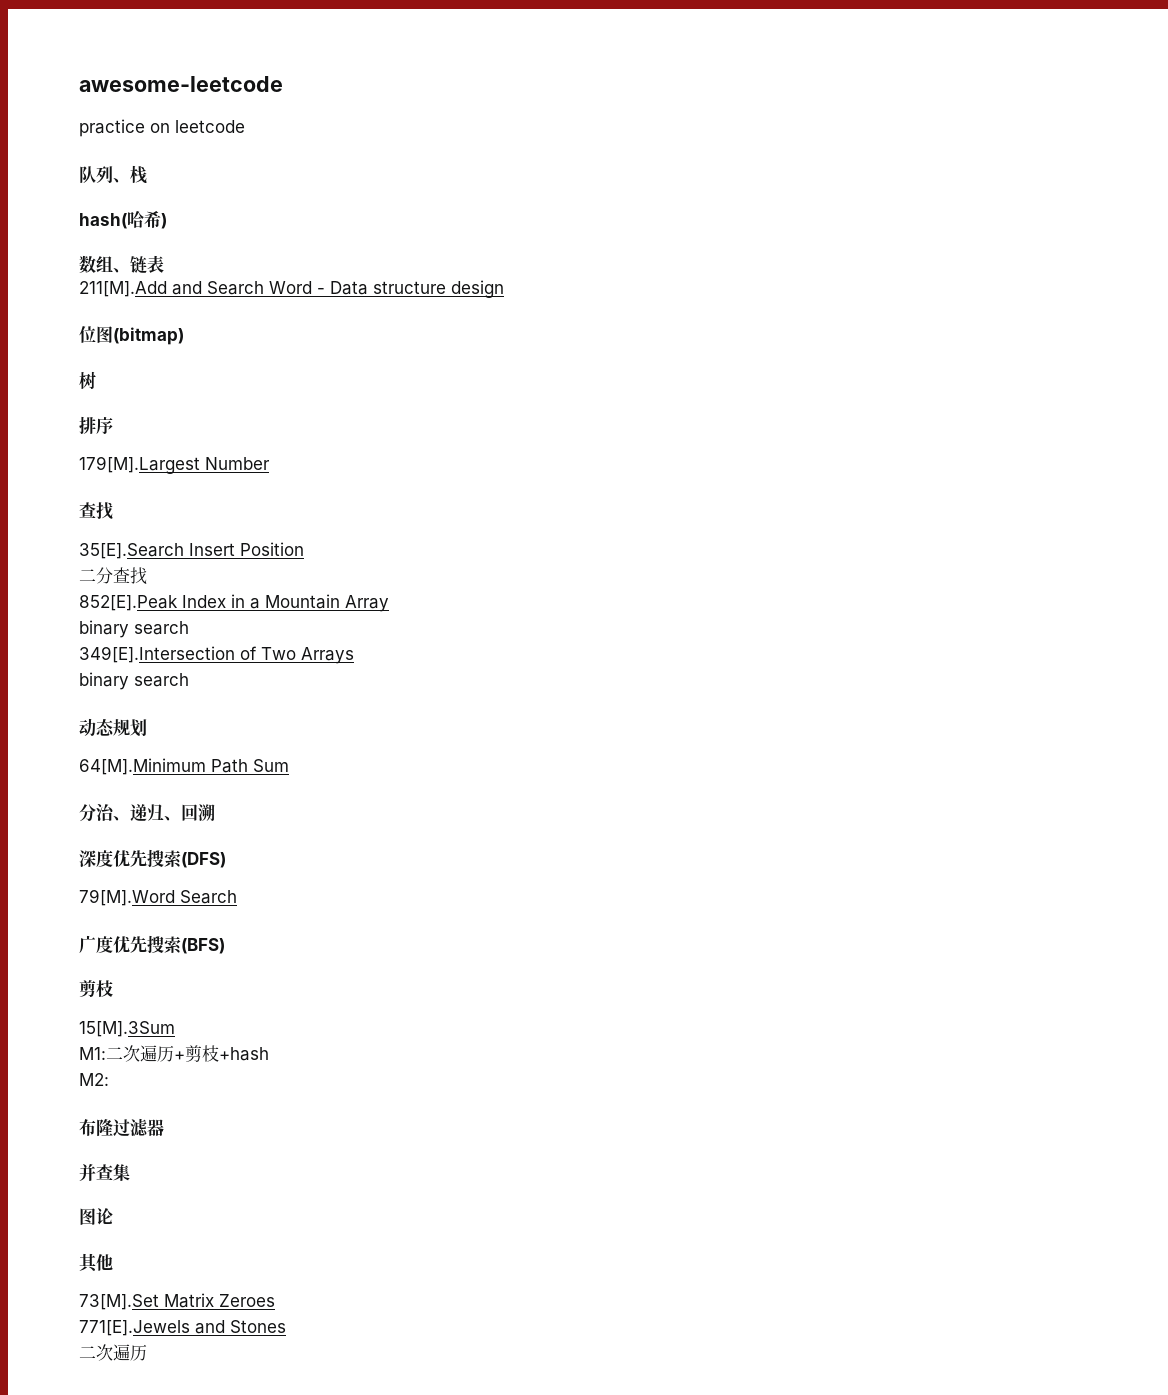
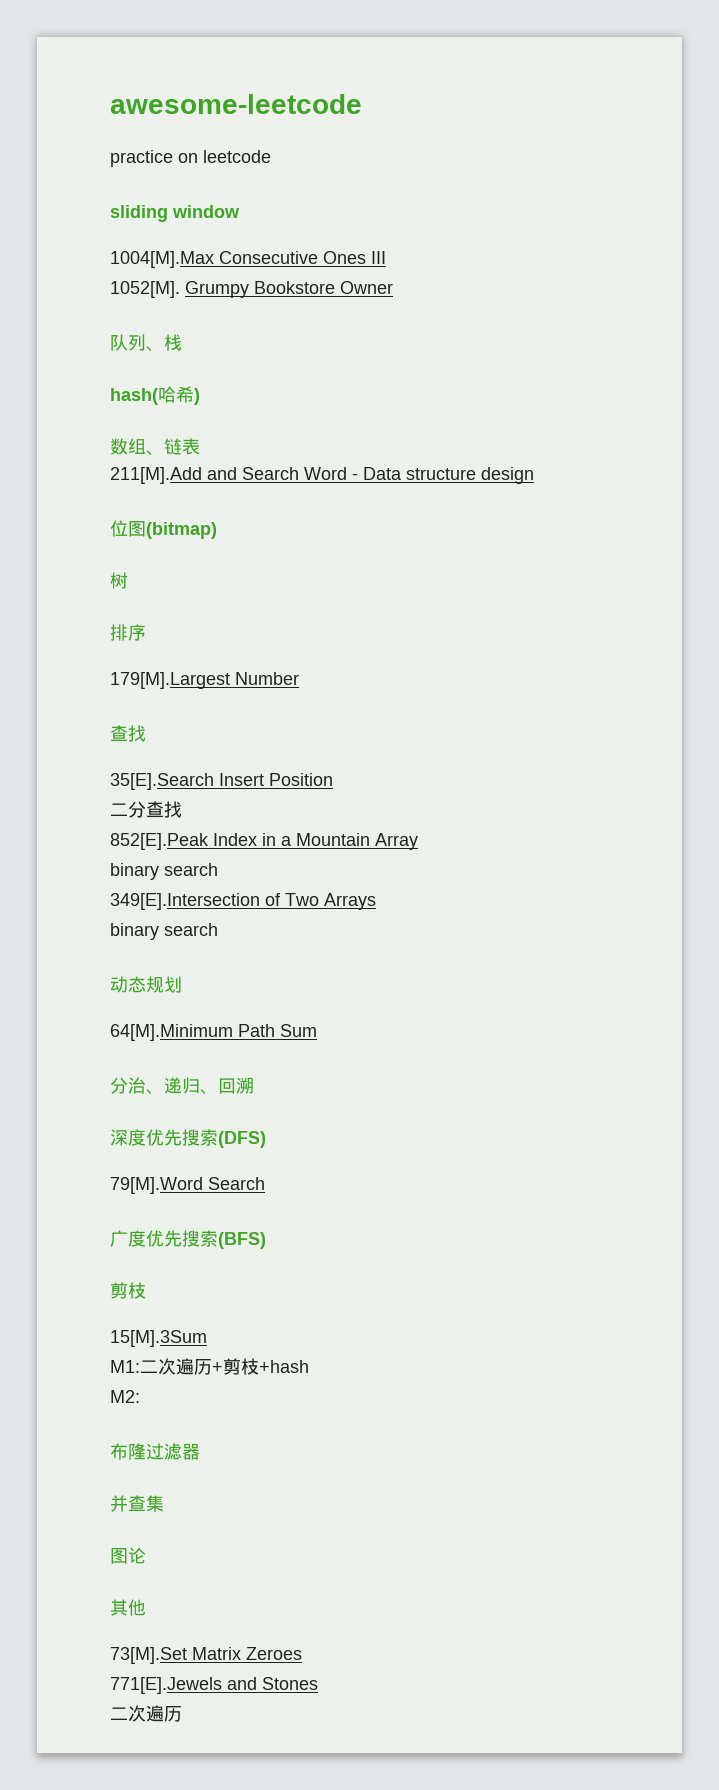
+ sliding window
+ 1004[M].Max Consecutive Ones III
+ 1052[M]. Grumpy Bookstore Owner

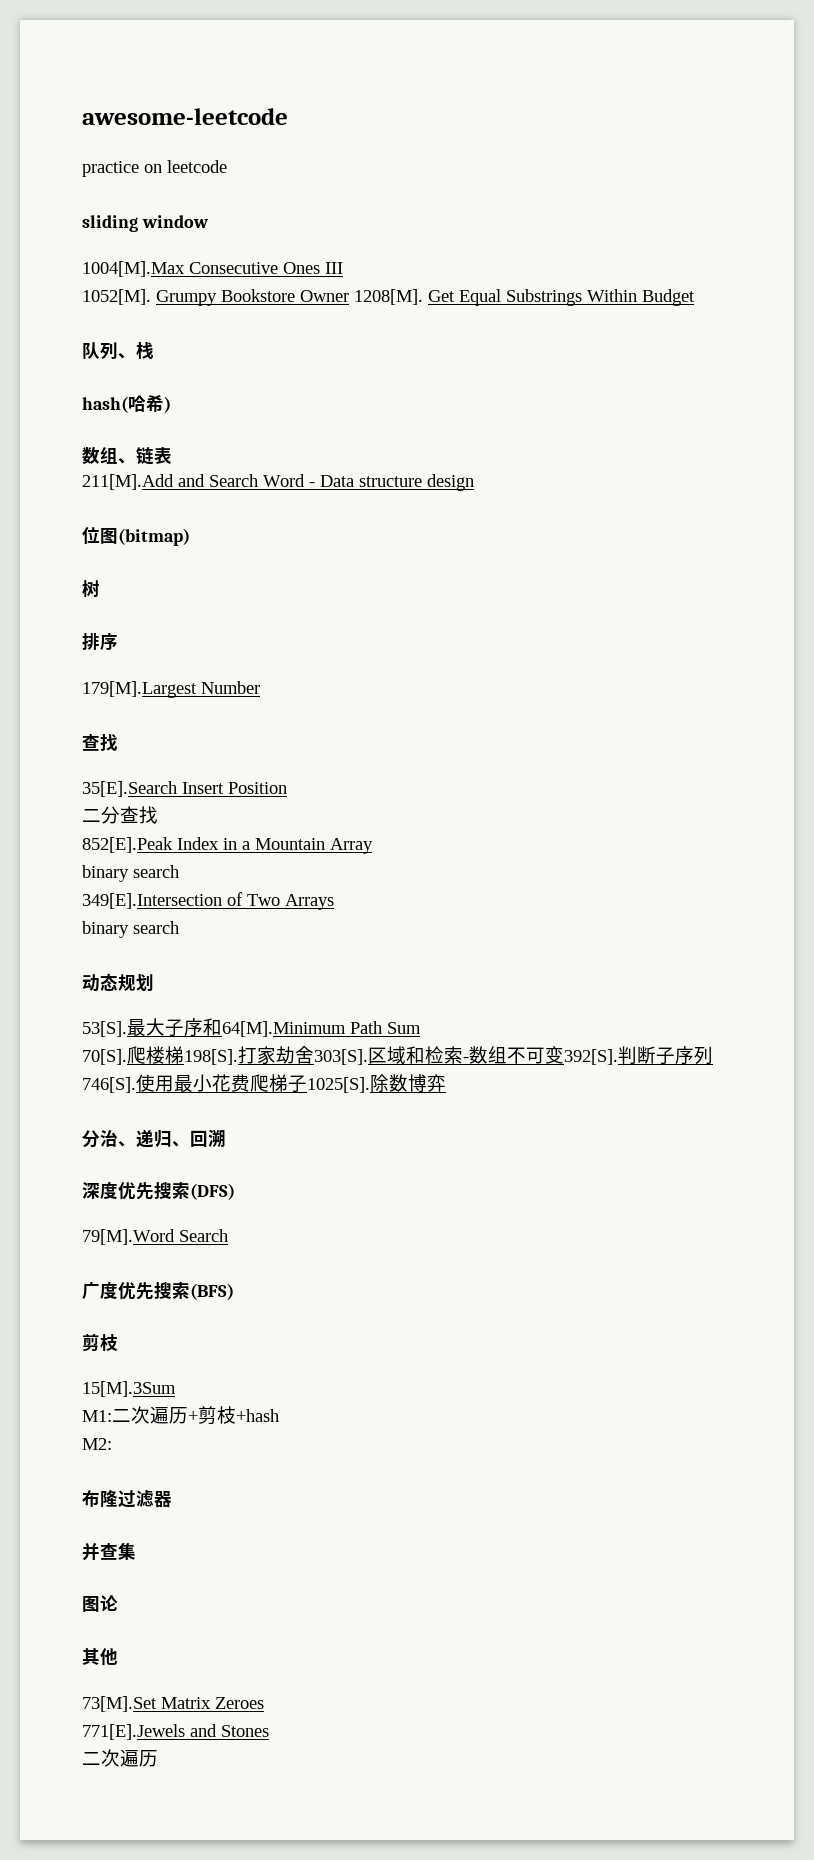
- Grumpy Bookstore Owner
+ Grumpy Bookstore Owner 1208[M]. Get Equal Substrings Within Budget
- 64[M].Minimum Path Sum
+ 53[S].最大子序和64[M].Minimum Path Sum
+ 70[S].爬楼梯198[S].打家劫舍303[S].区域和检索-数组不可变392[S].判断子序列746[S].使用最小花费爬梯子1025[S].除数博弈

